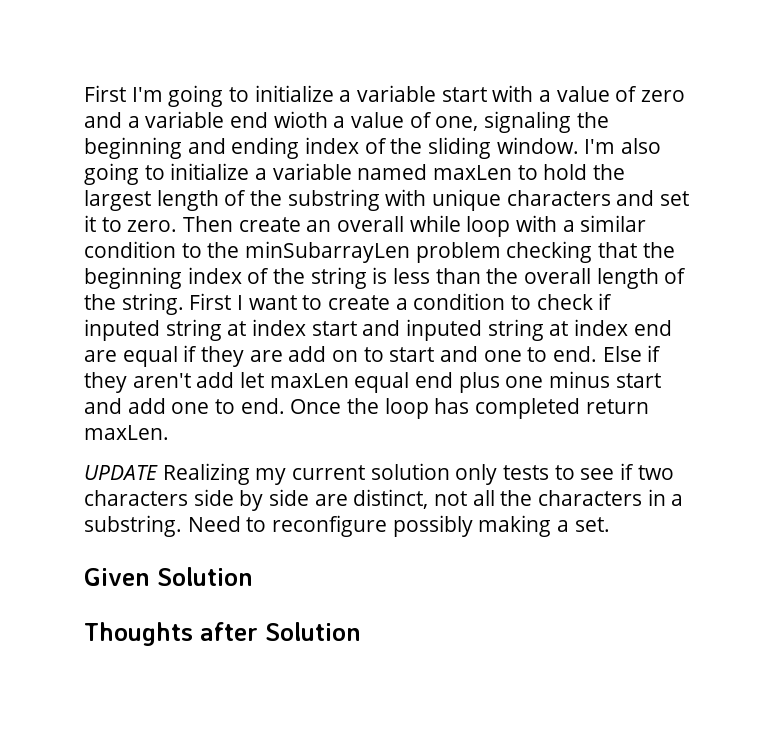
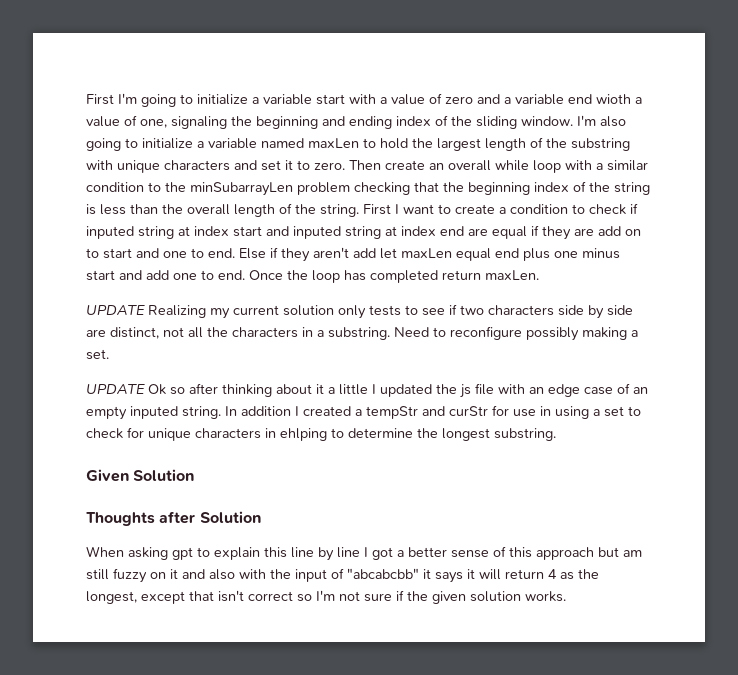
+ UPDATE Ok so after thinking about it a little I updated the js file with an edge case of an empty inputed string. In addition I created a tempStr and curStr for use in using a set to check for unique characters in ehlping to determine the longest substring.
+ When asking gpt to explain this line by line I got a better sense of this approach but am still fuzzy on it and also with the input of "abcabcbb" it says it will return 4 as the longest, except that isn't correct so I'm not sure if the given solution works.

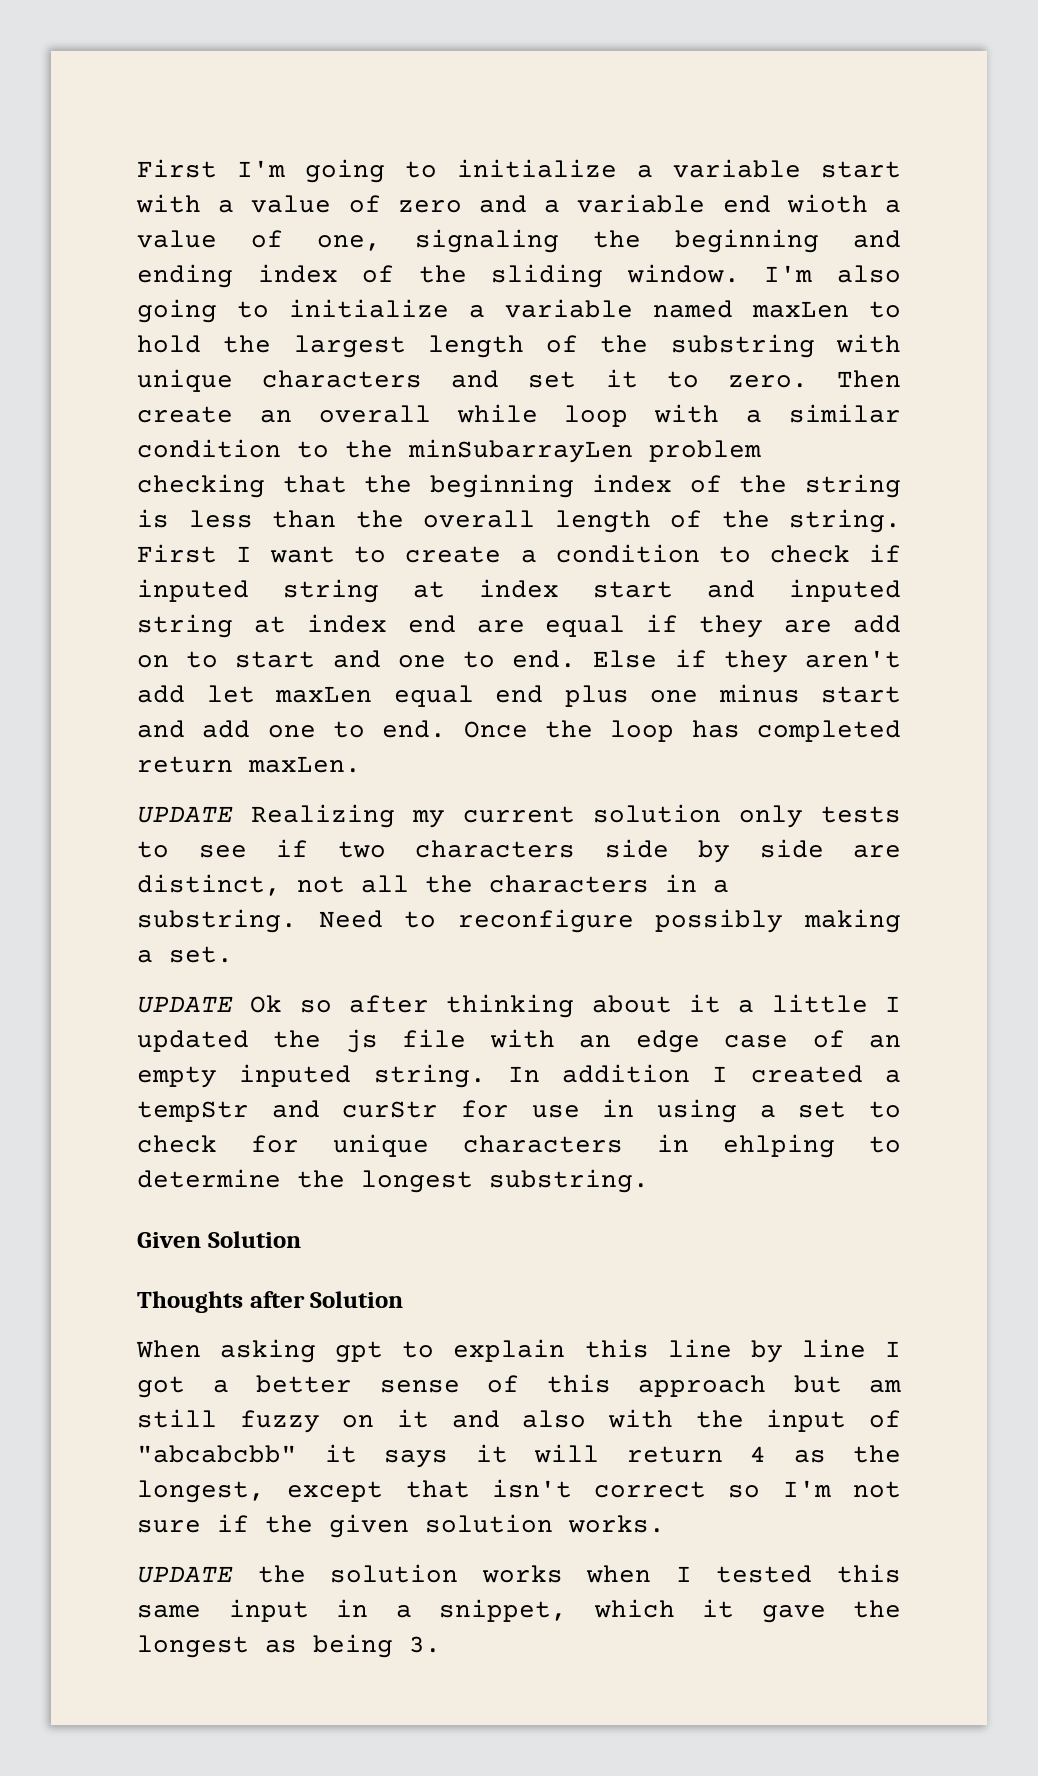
+ UPDATE the solution works when I tested this same input in a snippet, which it gave the longest as being 3.

